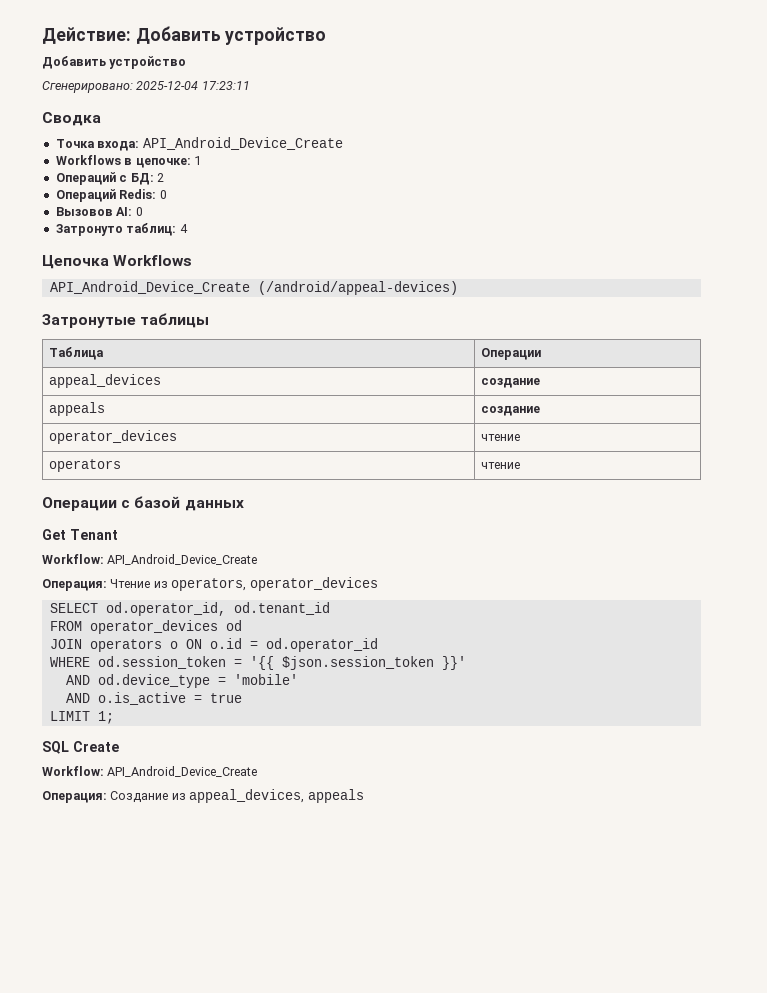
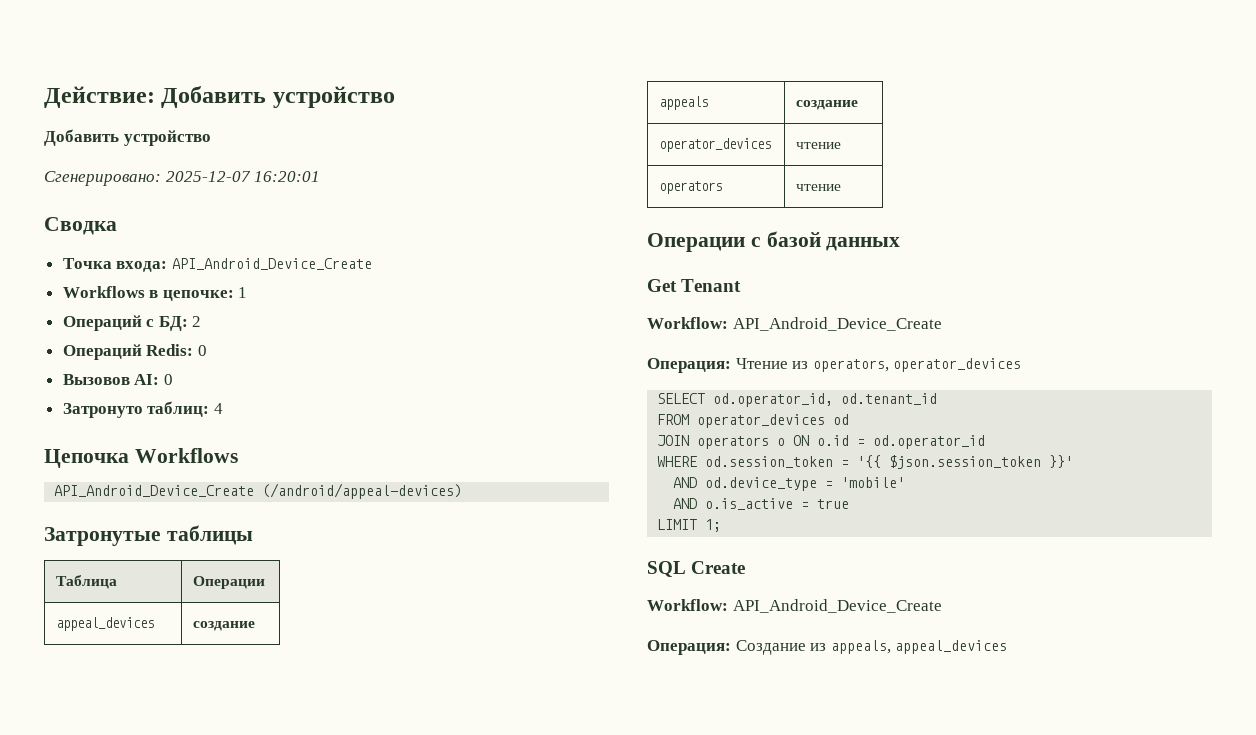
- Сгенерировано: 2025-12-04 17:23:11
+ Сгенерировано: 2025-12-07 16:20:01
- Операция: Создание из appeal_devices, appeals
+ Операция: Создание из appeals, appeal_devices

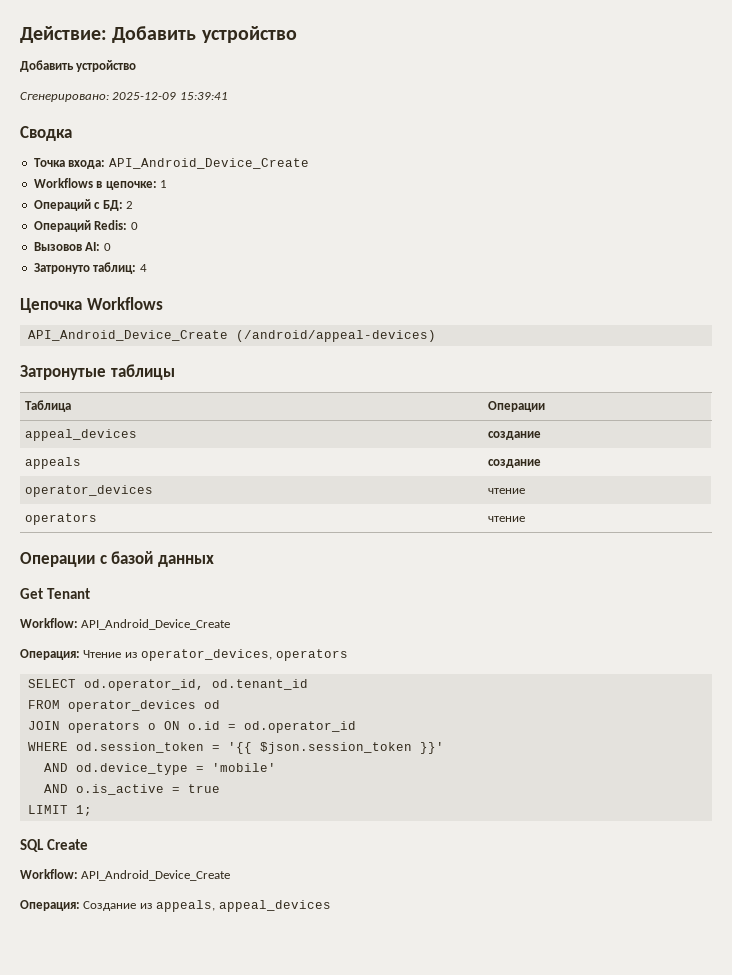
- Сгенерировано: 2025-12-07 16:20:01
+ Сгенерировано: 2025-12-09 15:39:41
- Операция: Чтение из operators, operator_devices
+ Операция: Чтение из operator_devices, operators

